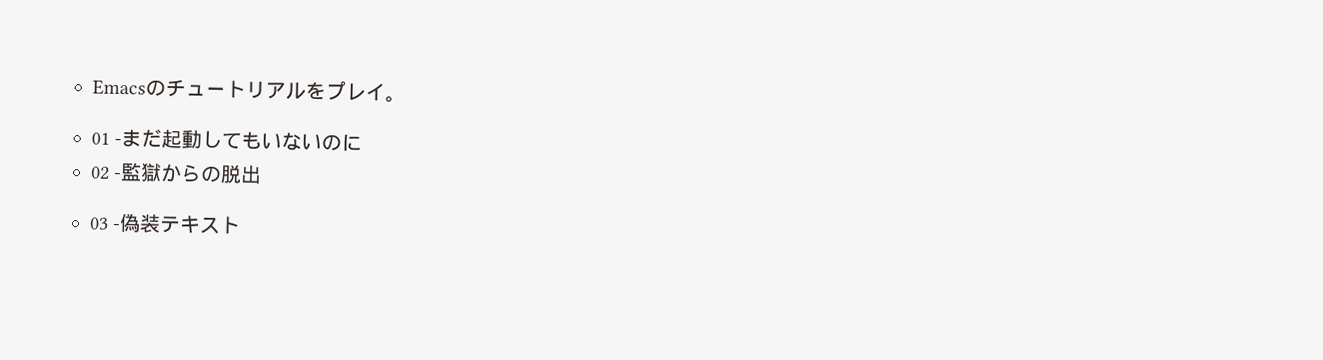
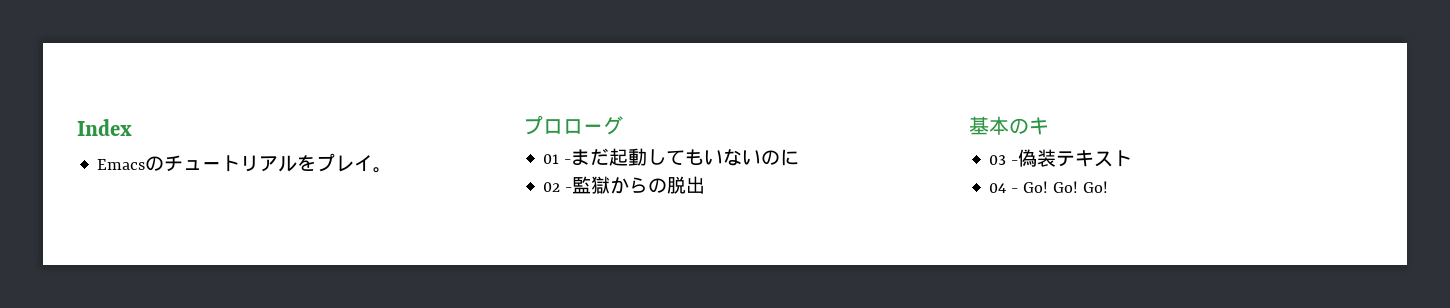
+ Index
+ プロローグ
+ 基本のキ
+ 04 - Go! Go! Go!

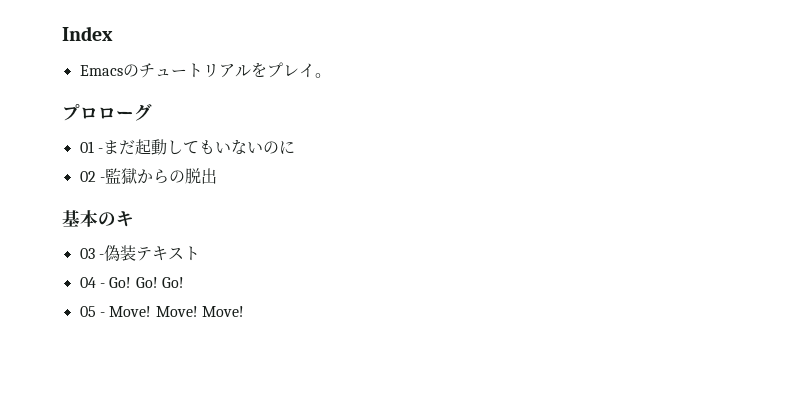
+ 05 - Move! Move! Move!

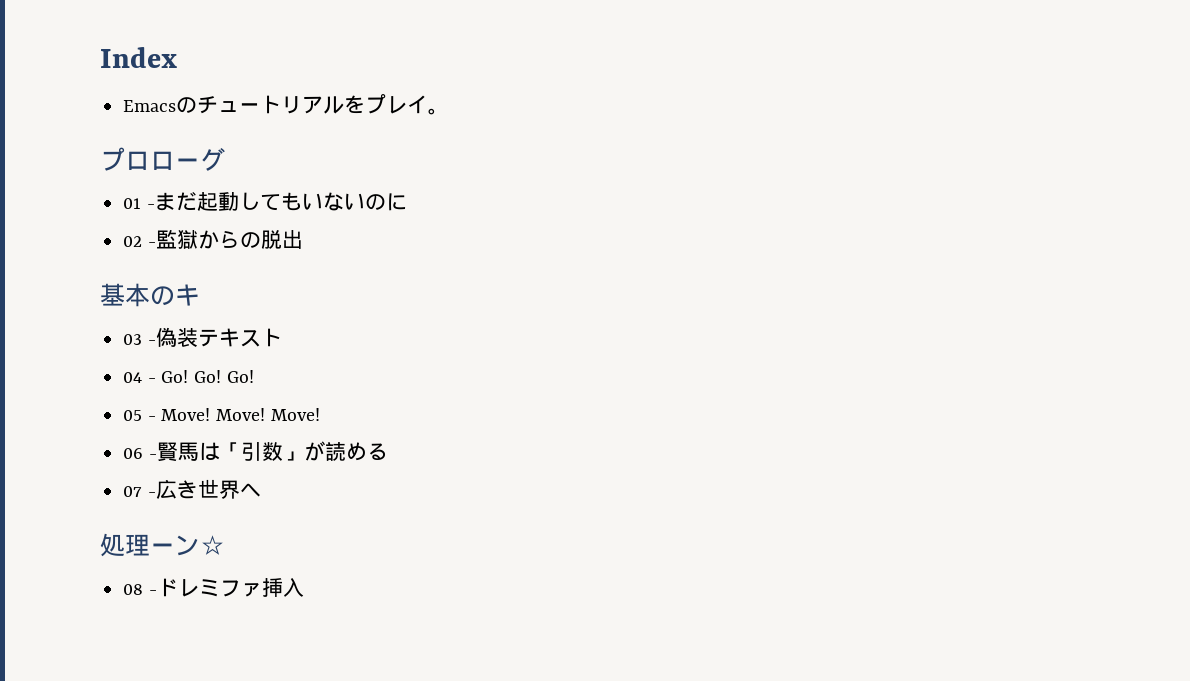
+ 06 -賢馬は「引数」が読める
+ 07 -広き世界へ
+ 処理ーン☆
+ 08 -ドレミファ挿入

